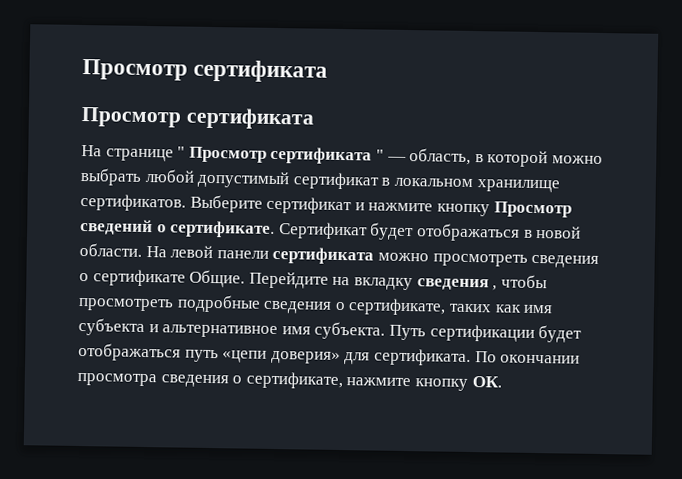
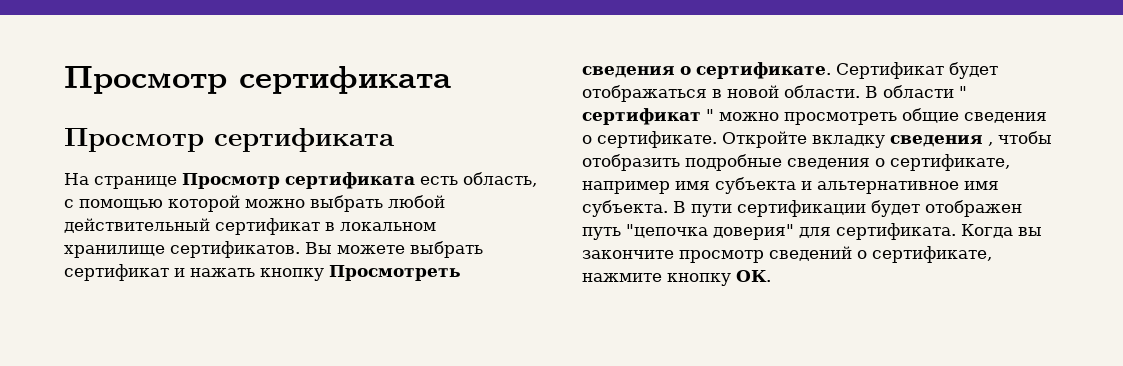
- На странице " Просмотр сертификата " — область, в которой можно выбрать любой допустимый сертификат в локальном хранилище сертификатов.
+ На странице Просмотр сертификата есть область, с помощью которой можно выбрать любой действительный сертификат в локальном хранилище сертификатов.
- Выберите сертификат и нажмите кнопку Просмотр сведений о сертификате.
+ Вы можете выбрать сертификат и нажать кнопку Просмотреть сведения о сертификате.
- На левой панели сертификата можно просмотреть сведения о сертификате Общие. Перейдите на вкладку сведения , чтобы просмотреть подробные сведения о сертификате, таких как имя субъекта и альтернативное имя субъекта.
+ В области " сертификат " можно просмотреть общие сведения о сертификате. Откройте вкладку сведения , чтобы отобразить подробные сведения о сертификате, например имя субъекта и альтернативное имя субъекта.
- Путь сертификации будет отображаться путь «цепи доверия» для сертификата. По окончании просмотра сведения о сертификате, нажмите кнопку ОК.
+ В пути сертификации будет отображен путь "цепочка доверия" для сертификата. Когда вы закончите просмотр сведений о сертификате, нажмите кнопку ОК.

